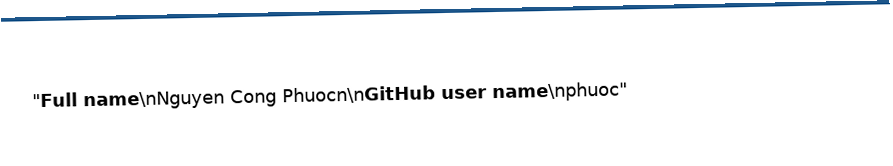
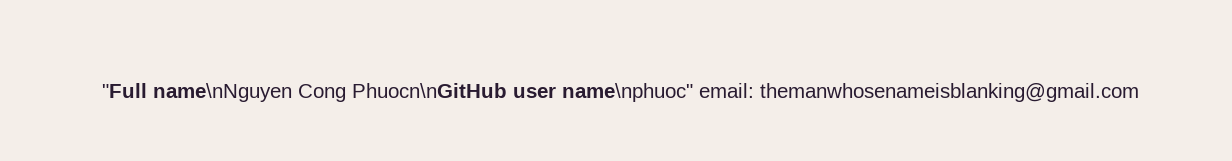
- "Full name\nNguyen Cong Phuocn\nGitHub user name\nphuoc"
+ "Full name\nNguyen Cong Phuocn\nGitHub user name\nphuoc" email: themanwhosenameisblanking@gmail.com

